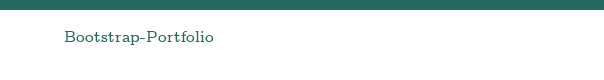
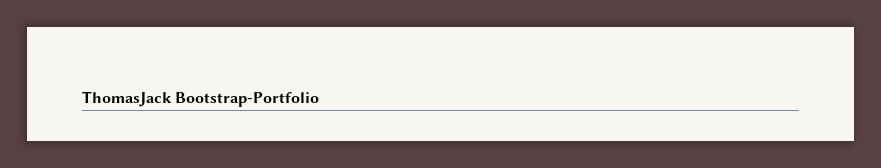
- Bootstrap-Portfolio
+ ThomasJack Bootstrap-Portfolio

